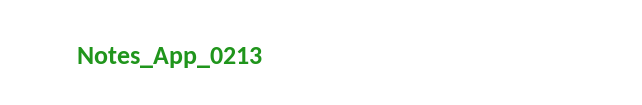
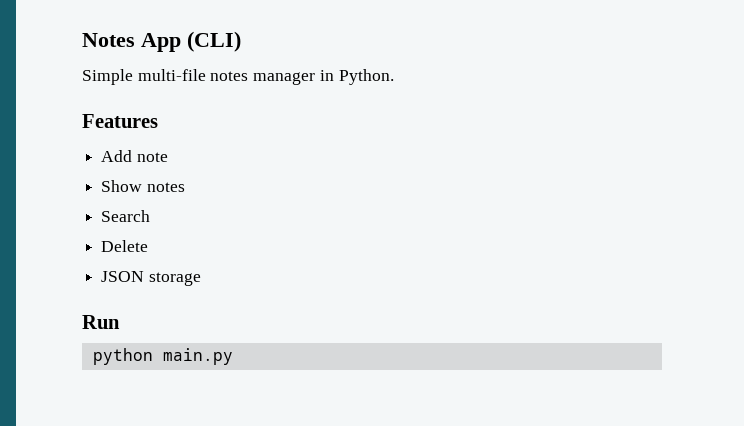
- Notes_App_0213
+ Notes App (CLI)
+ Simple multi-file notes manager in Python.
+ Features
+ Add note
+ Show notes
+ Search
+ Delete
+ JSON storage
+ Run
+ python main.py

